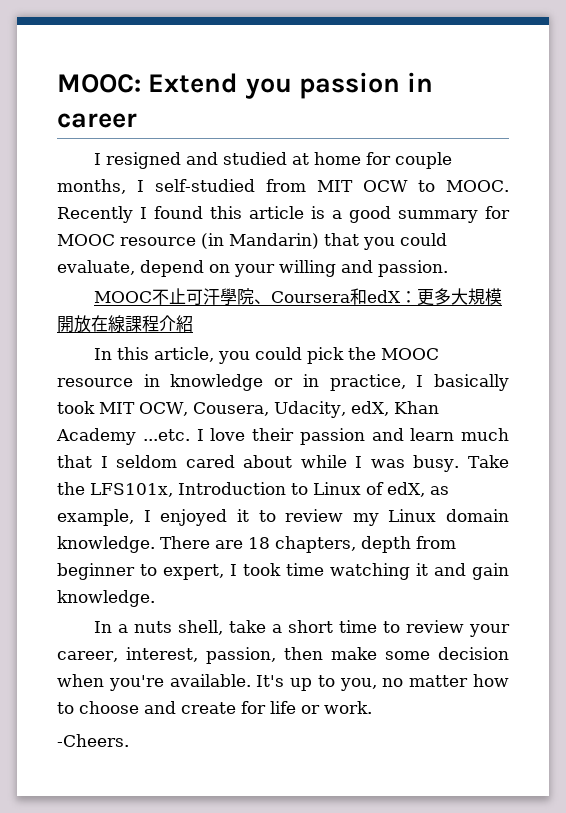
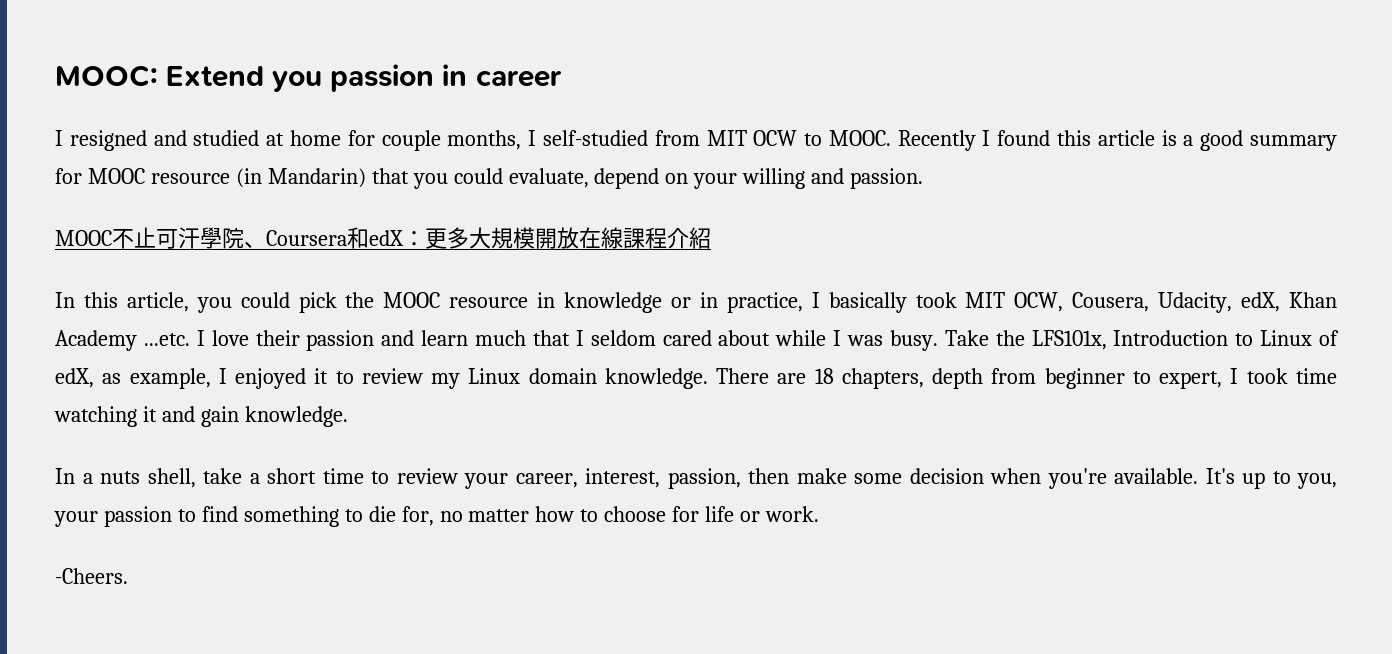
- It's up to you, no matter how to choose and create for life or work.
+ It's up to you, your passion to find something to die for, no matter how to choose for life or work.

